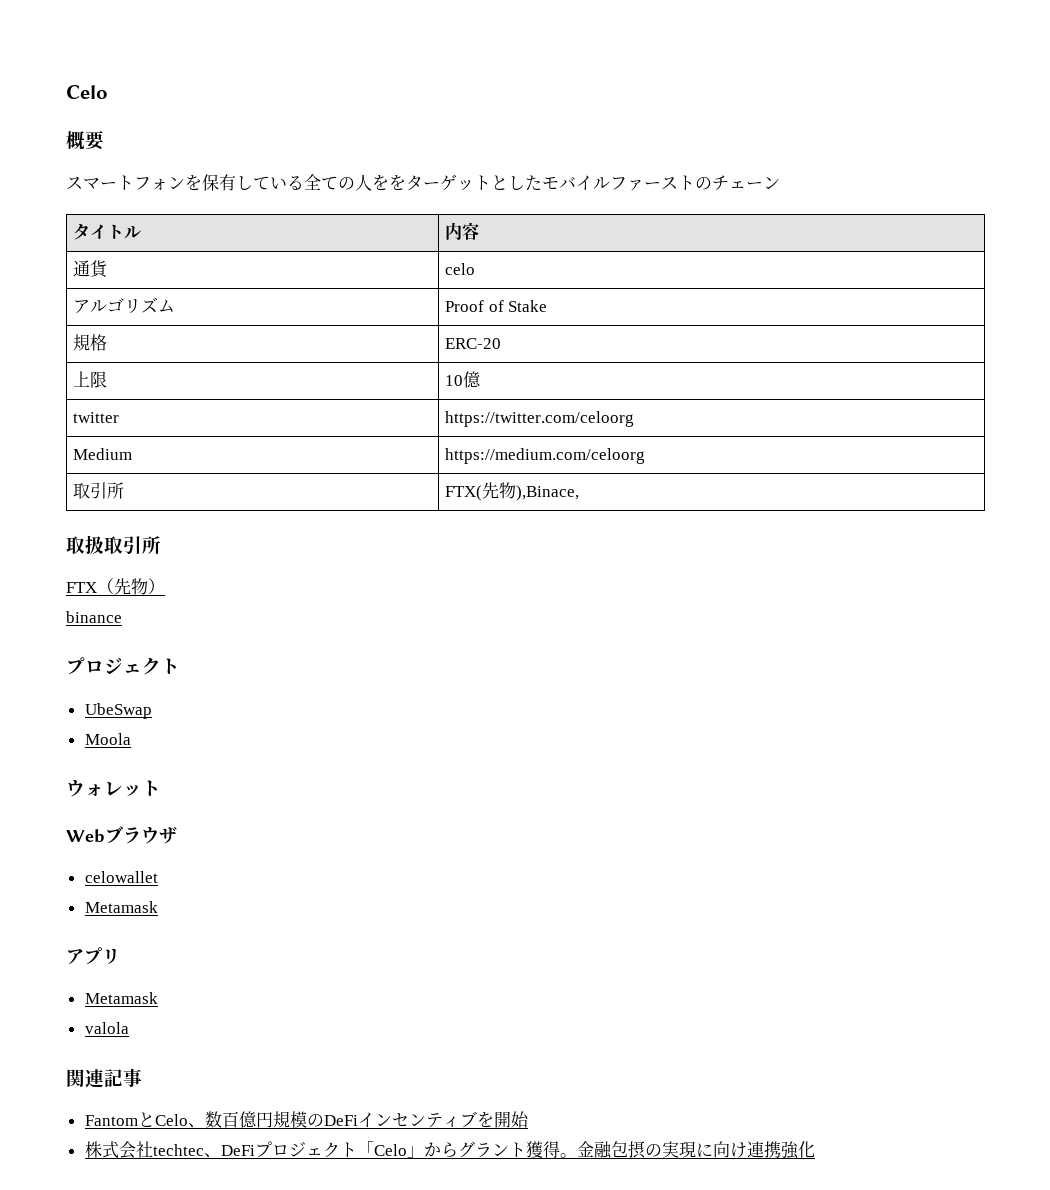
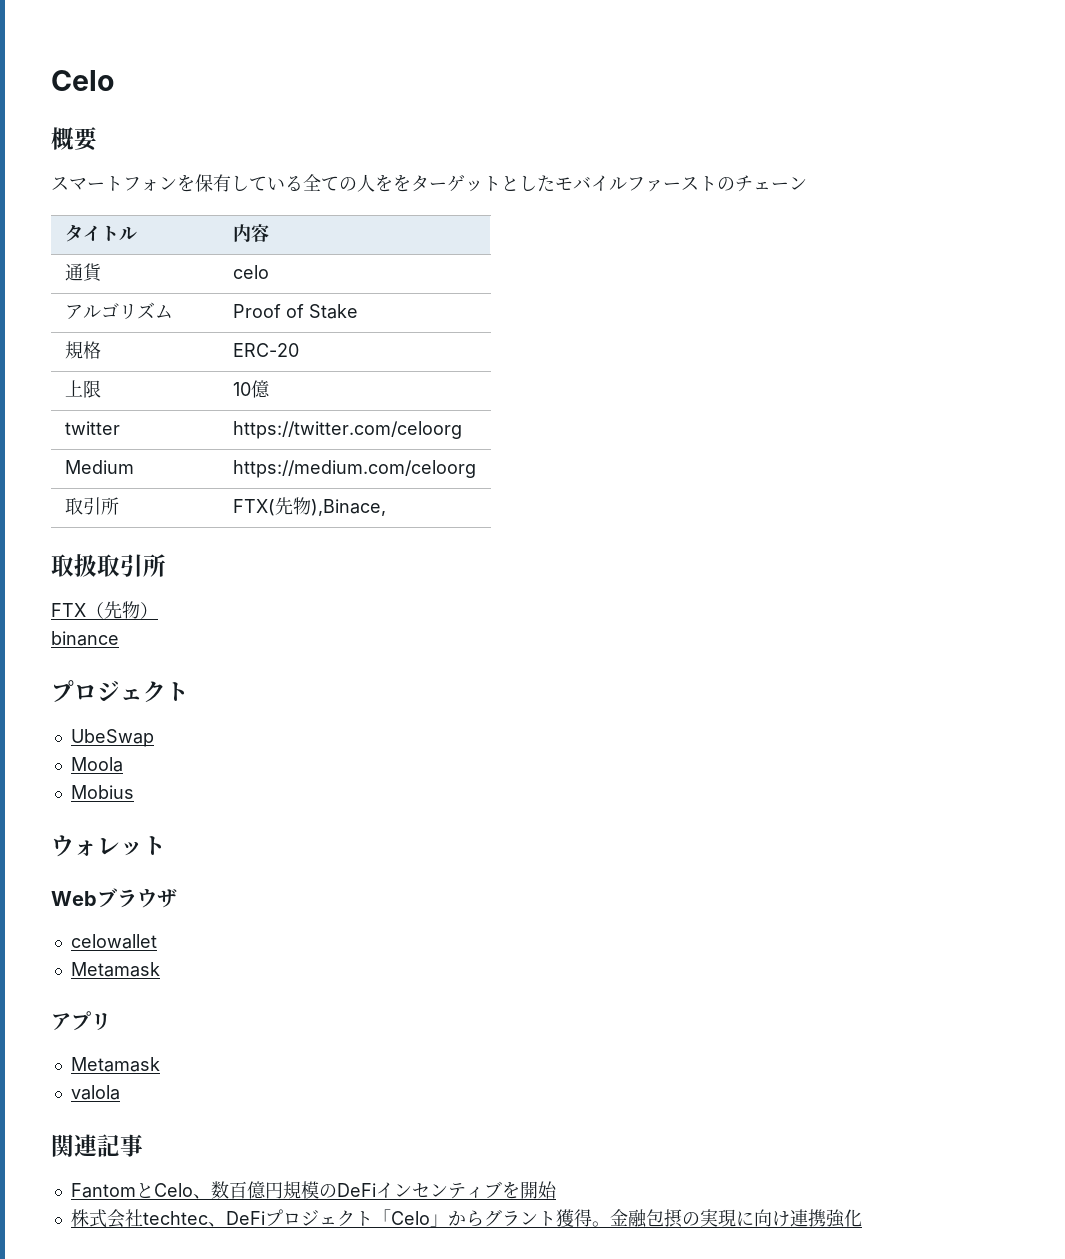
+ Mobius

